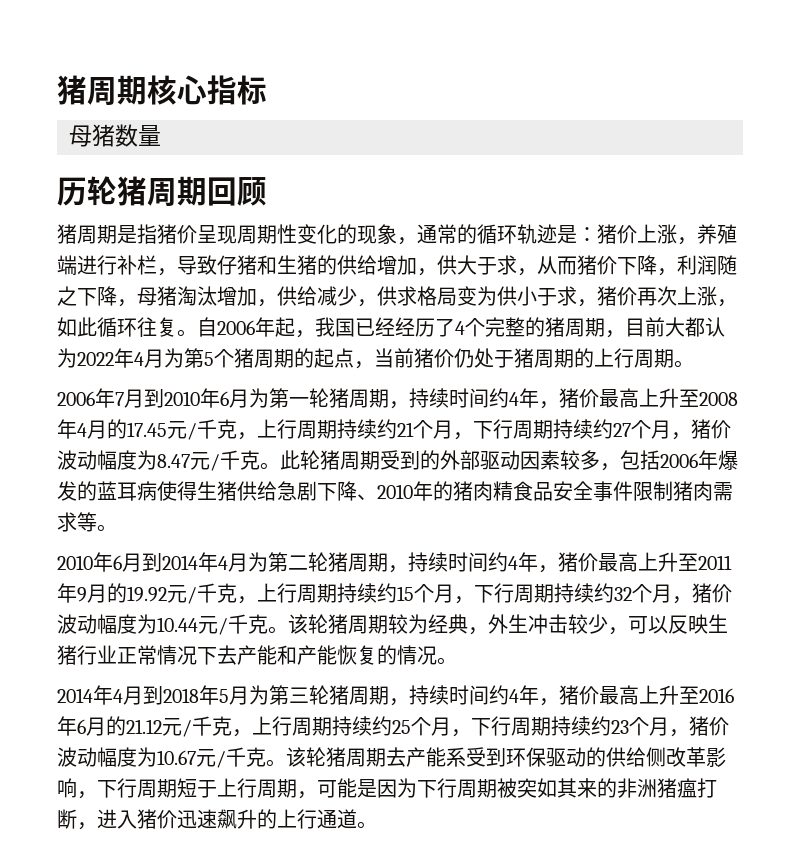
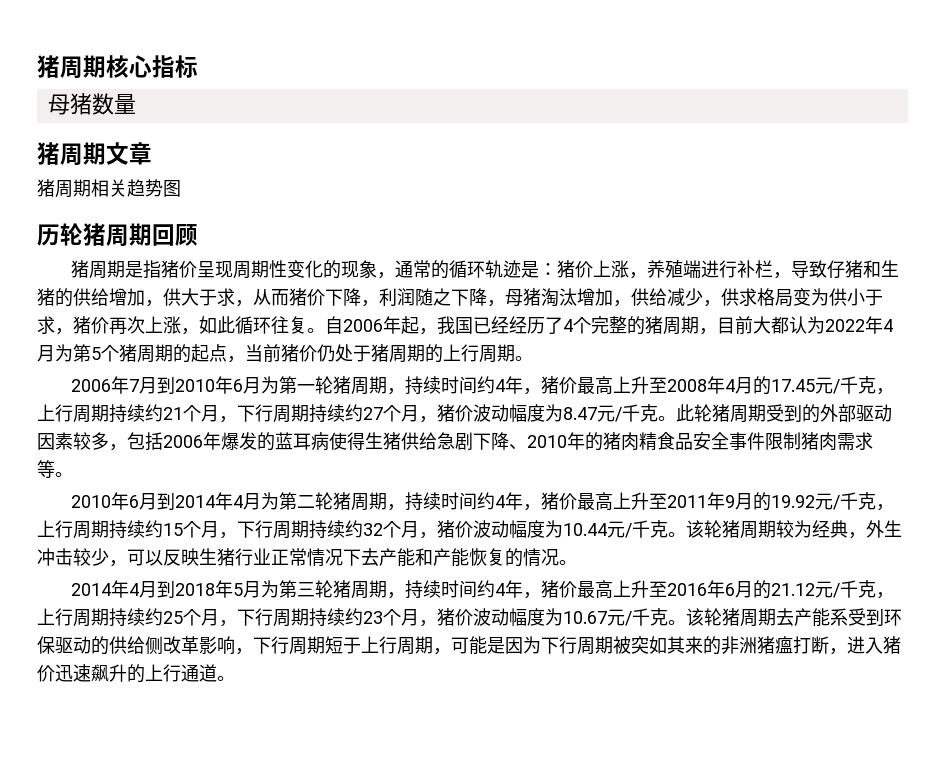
+ 猪周期文章
+ 猪周期相关趋势图

